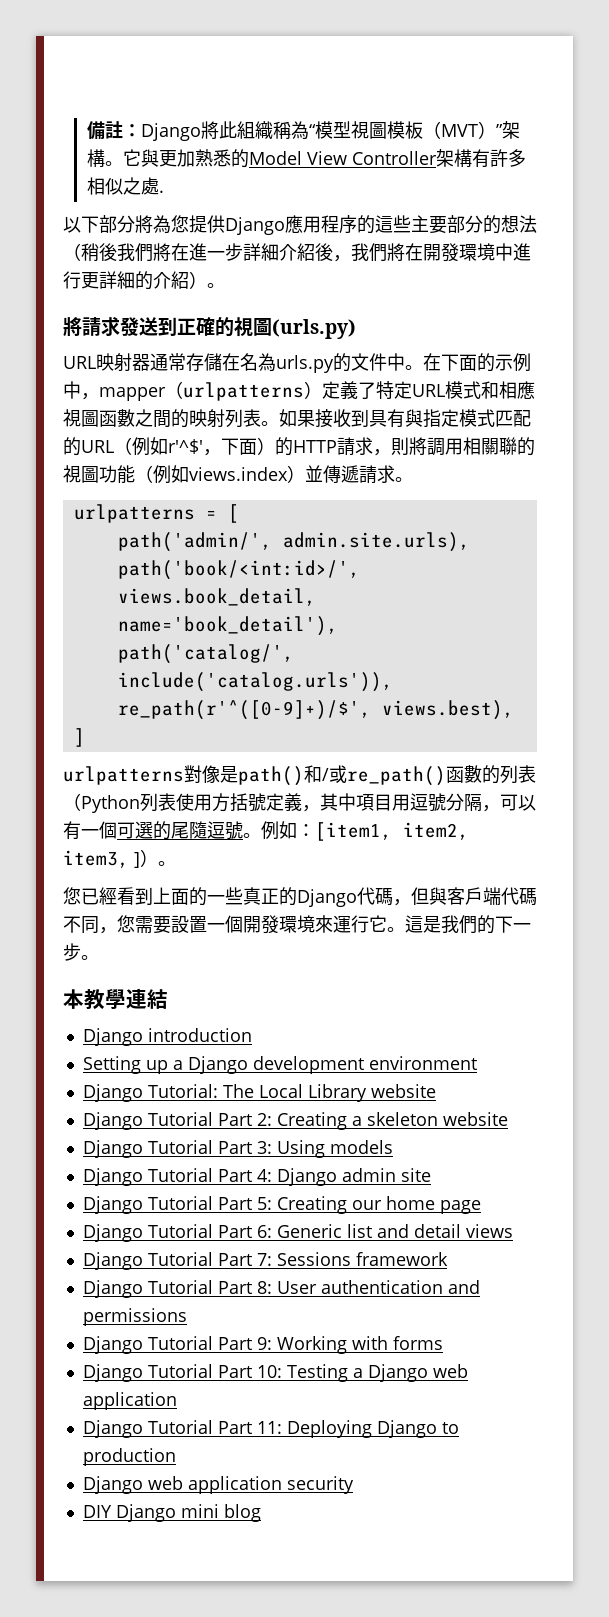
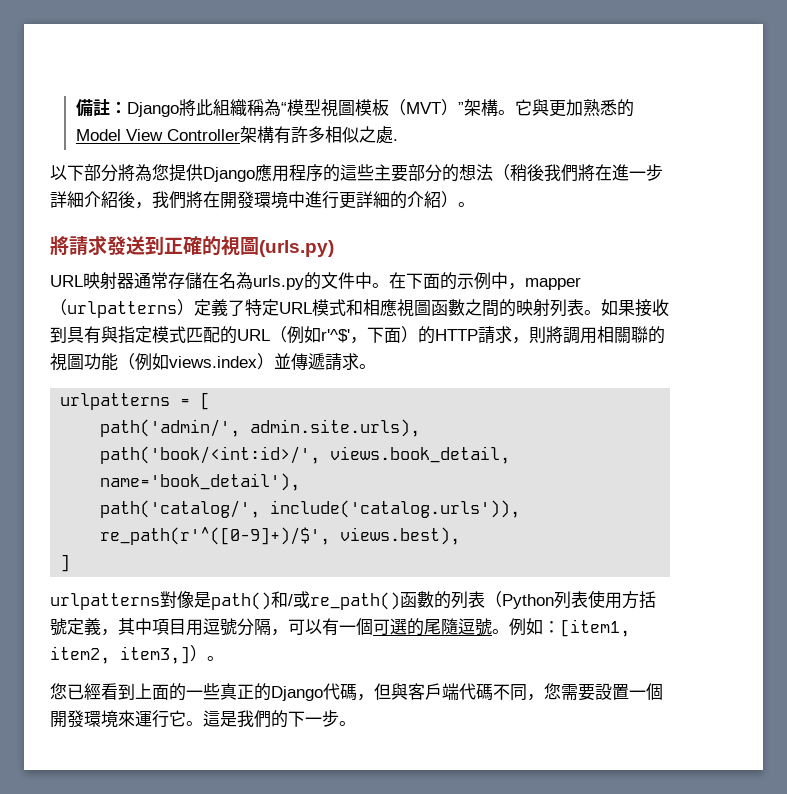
- 例如：[item1, item2, item3, ]）。
+ 例如：[item1, item2, item3,]）。
- 本教學連結
- Django introduction
- Setting up a Django development environment
- Django Tutorial: The Local Library website
- Django Tutorial Part 2: Creating a skeleton website
- Django Tutorial Part 3: Using models
- Django Tutorial Part 4: Django admin site
- Django Tutorial Part 5: Creating our home page
- Django Tutorial Part 6: Generic list and detail views
- Django Tutorial Part 7: Sessions framework
- Django Tutorial Part 8: User authentication and permissions
- Django Tutorial Part 9: Working with forms
- Django Tutorial Part 10: Testing a Django web application
- Django Tutorial Part 11: Deploying Django to production
- Django web application security
- DIY Django mini blog

